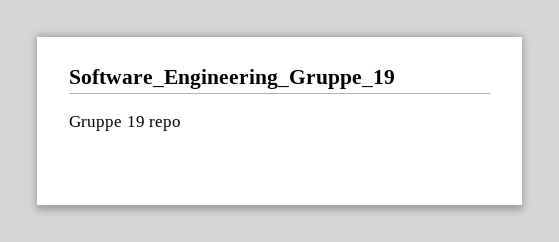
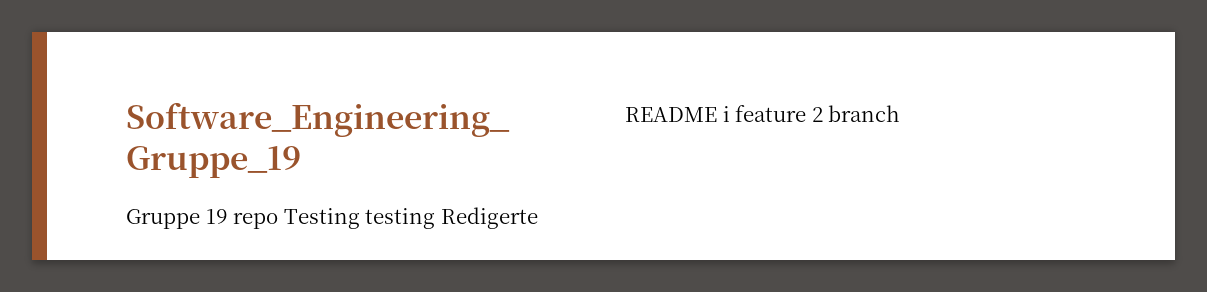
- Gruppe 19 repo
+ Gruppe 19 repo Testing testing Redigerte README i feature 2 branch

